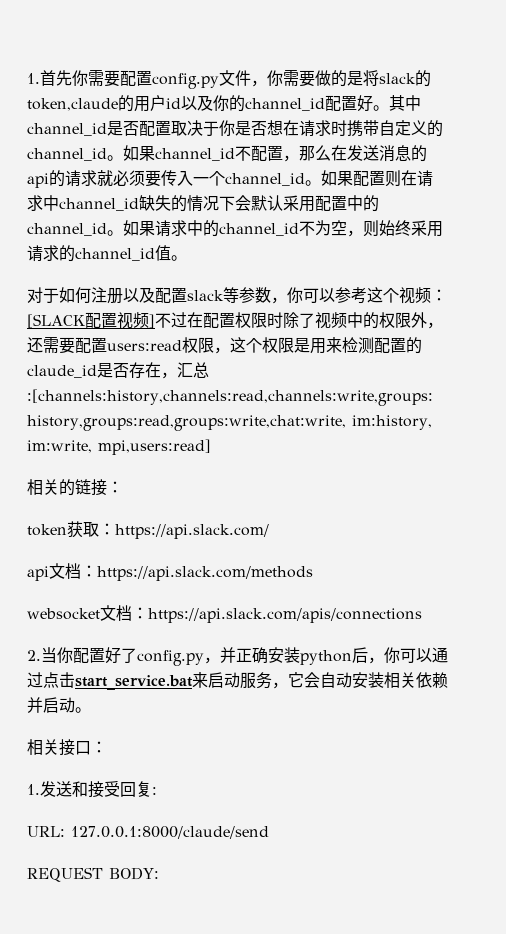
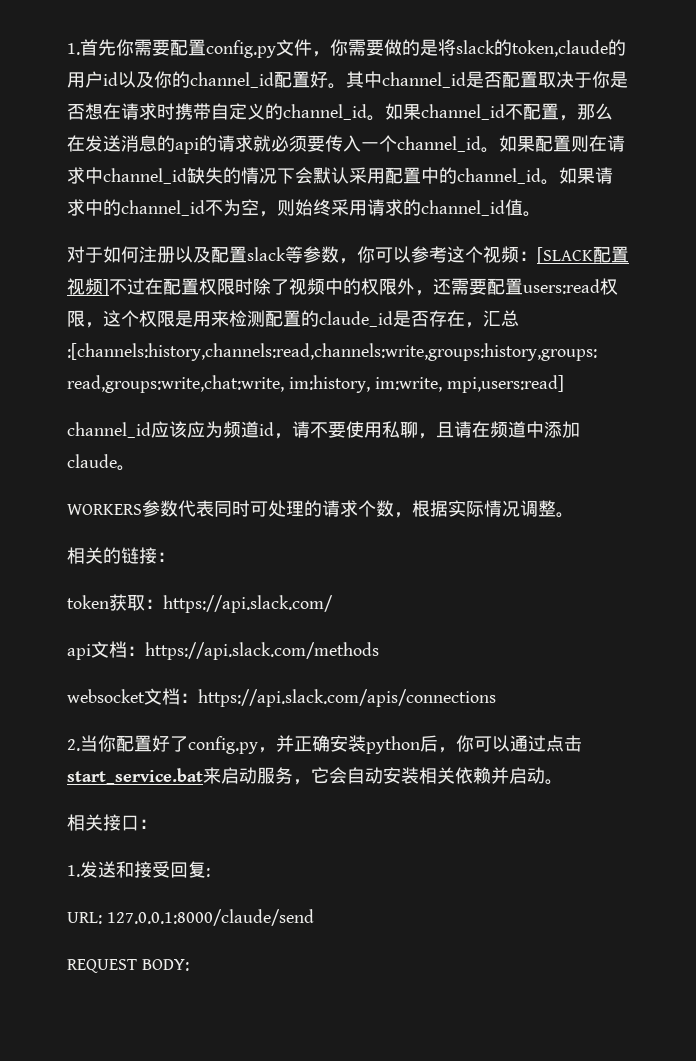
+ channel_id应该应为频道id，请不要使用私聊，且请在频道中添加claude。
+ WORKERS参数代表同时可处理的请求个数，根据实际情况调整。

